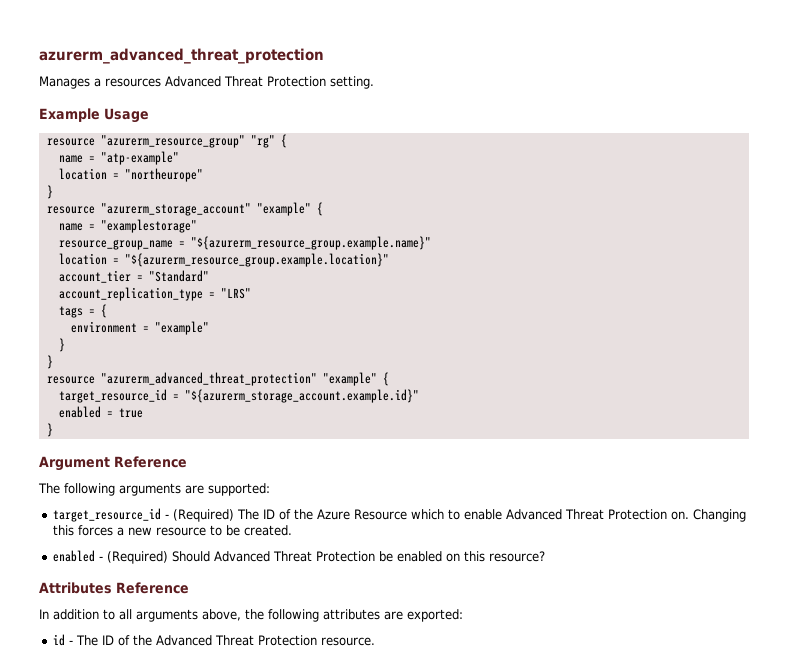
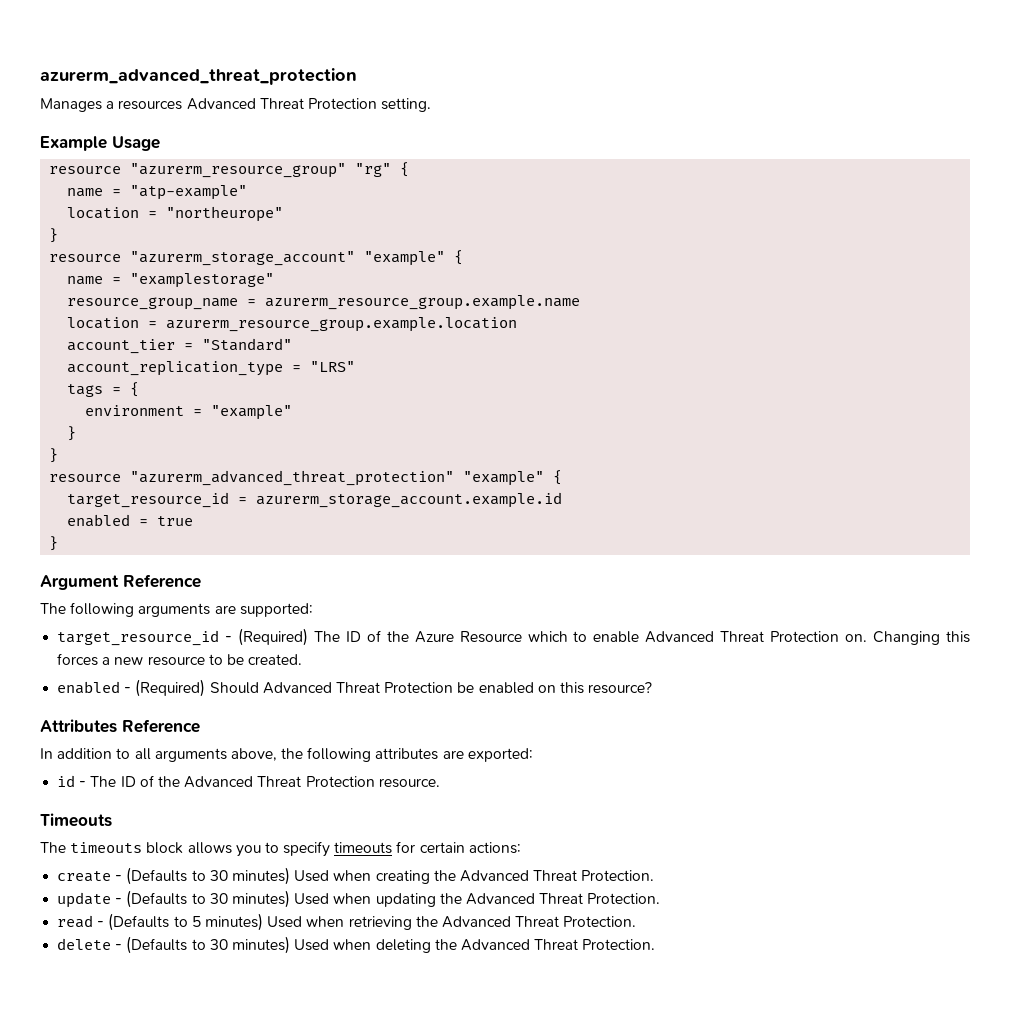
- resource_group_name = "${azurerm_resource_group.example.name}"
- location = "${azurerm_resource_group.example.location}"
+ resource_group_name = azurerm_resource_group.example.name
+ location = azurerm_resource_group.example.location
- target_resource_id = "${azurerm_storage_account.example.id}"
+ target_resource_id = azurerm_storage_account.example.id
+ Timeouts
+ The timeouts block allows you to specify timeouts for certain actions:
+ create - (Defaults to 30 minutes) Used when creating the Advanced Threat Protection.
+ update - (Defaults to 30 minutes) Used when updating the Advanced Threat Protection.
+ read - (Defaults to 5 minutes) Used when retrieving the Advanced Threat Protection.
+ delete - (Defaults to 30 minutes) Used when deleting the Advanced Threat Protection.

